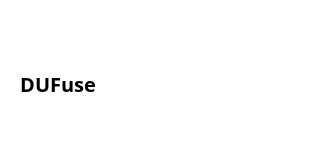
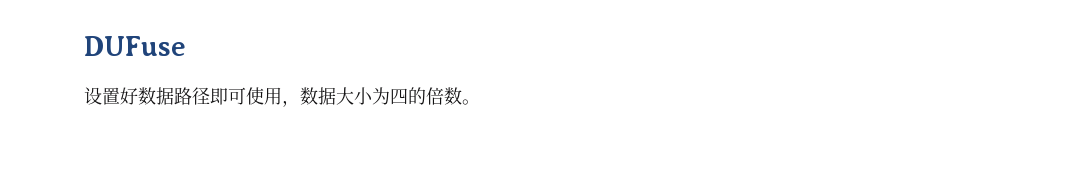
+ 设置好数据路径即可使用，数据大小为四的倍数。

